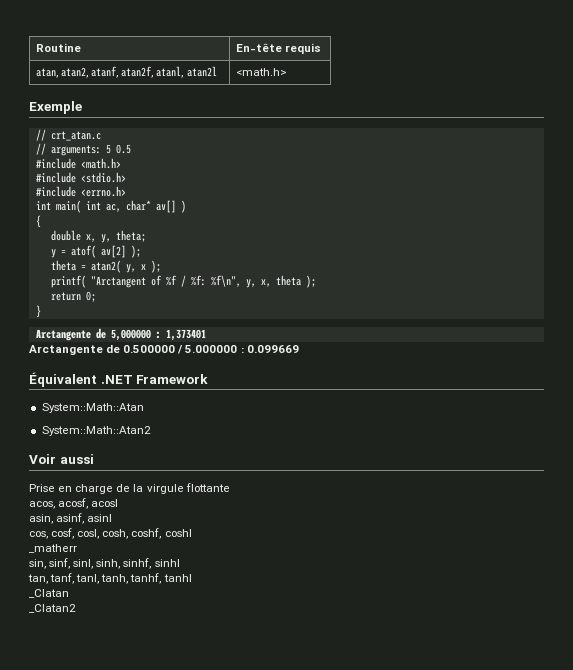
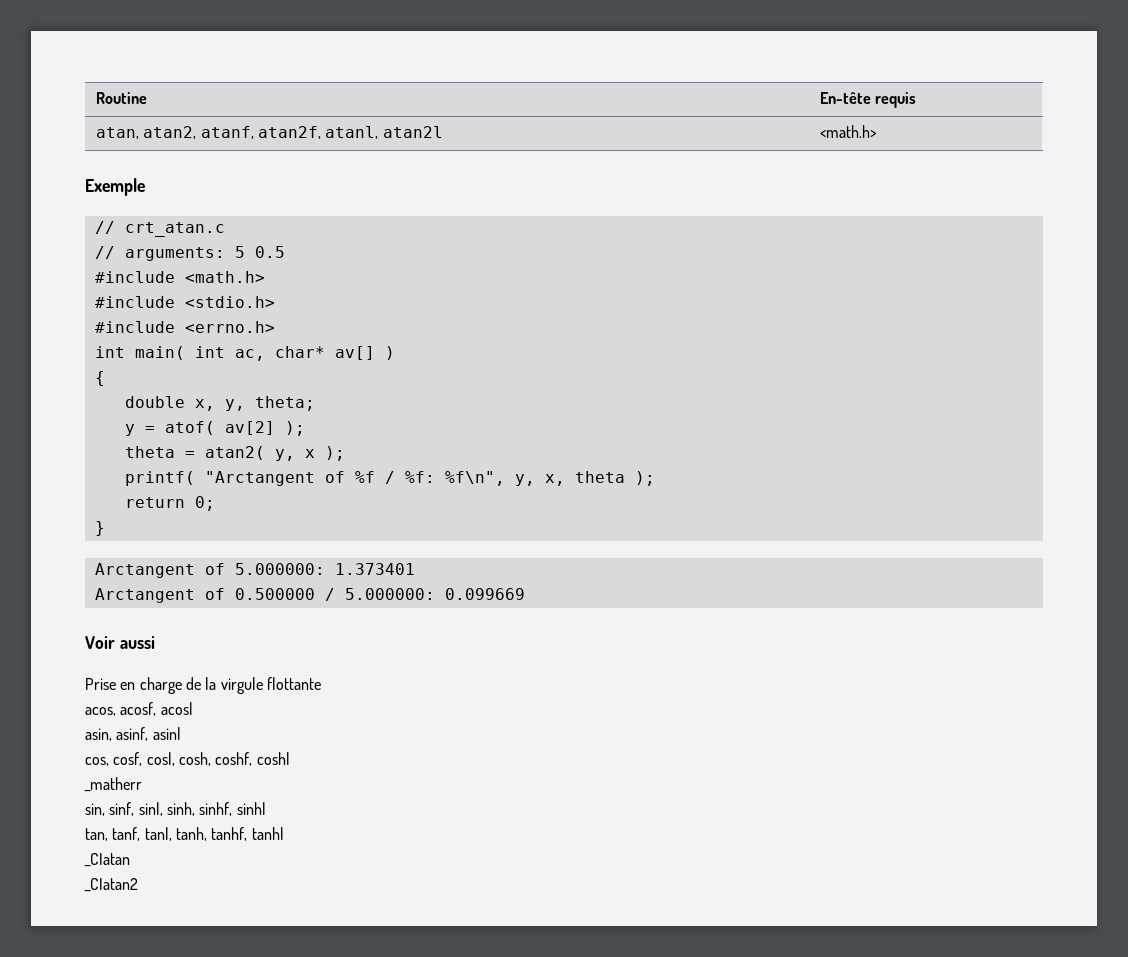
- Arctangente de 5,000000 : 1,373401
- Arctangente de 0.500000 / 5.000000 : 0.099669
- Équivalent .NET Framework
- System::Math::Atan
- System::Math::Atan2
+ Arctangent of 5.000000: 1.373401
+ Arctangent of 0.500000 / 5.000000: 0.099669

